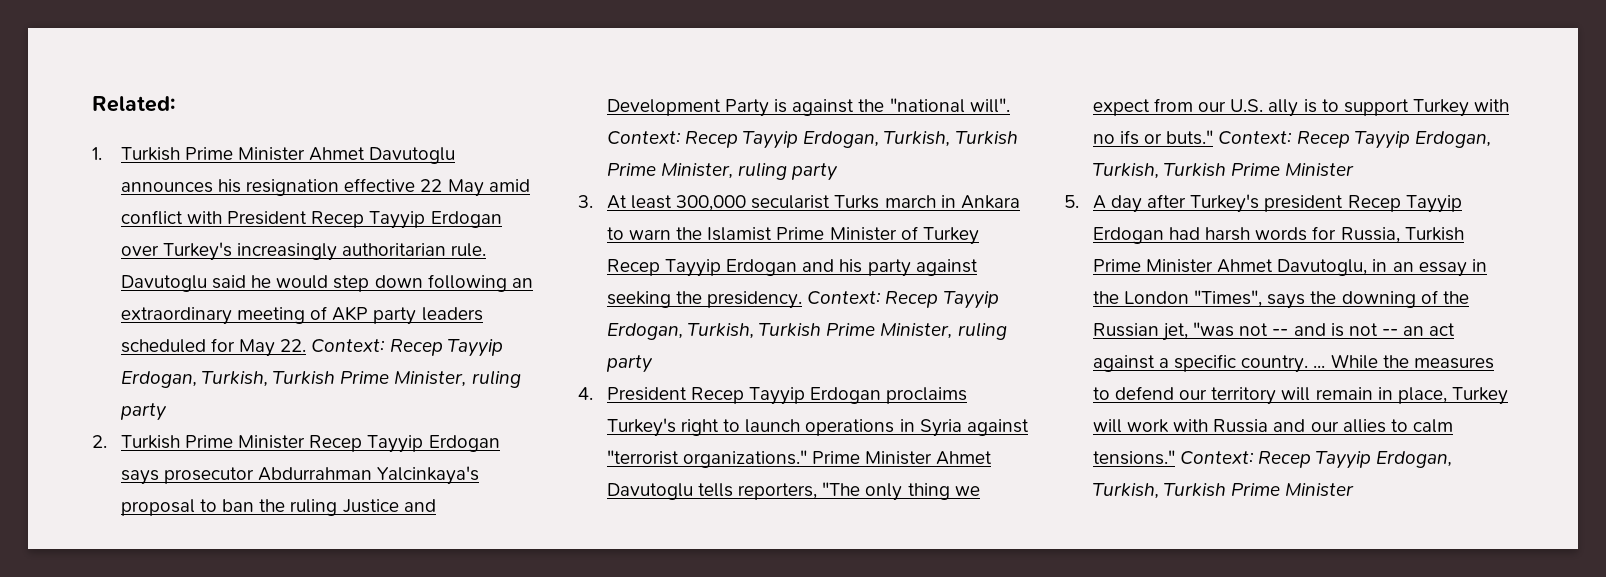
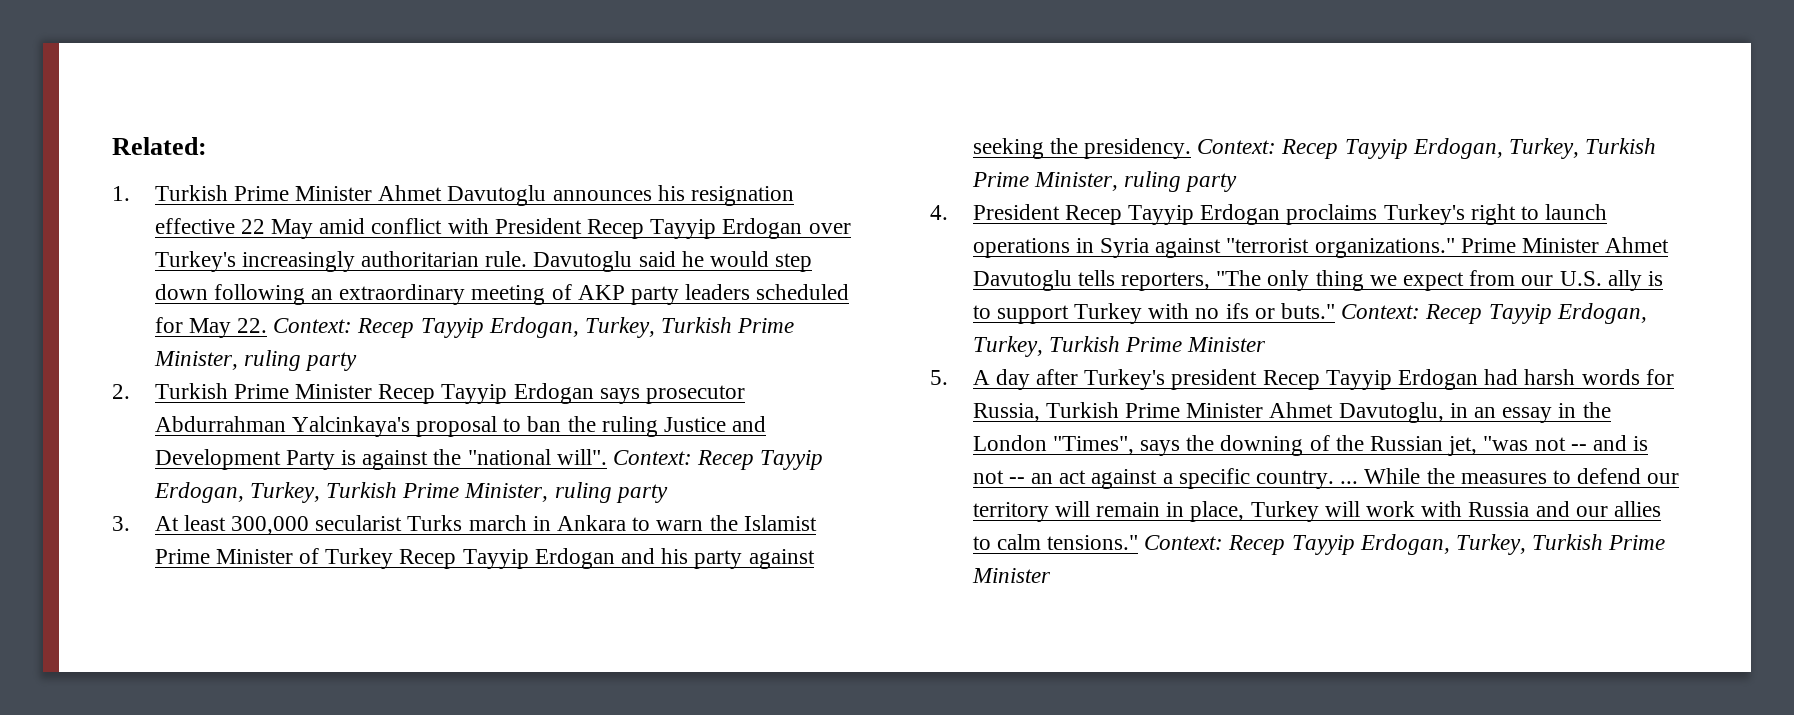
- Davutoglu said he would step down following an extraordinary meeting of AKP party leaders scheduled for May 22. Context: Recep Tayyip Erdogan, Turkish, Turkish Prime Minister, ruling party
+ Davutoglu said he would step down following an extraordinary meeting of AKP party leaders scheduled for May 22. Context: Recep Tayyip Erdogan, Turkey, Turkish Prime Minister, ruling party
- 2. Turkish Prime Minister Recep Tayyip Erdogan says prosecutor Abdurrahman Yalcinkaya's proposal to ban the ruling Justice and Development Party is against the "national will". Context: Recep Tayyip Erdogan, Turkish, Turkish Prime Minister, ruling party
+ 2. Turkish Prime Minister Recep Tayyip Erdogan says prosecutor Abdurrahman Yalcinkaya's proposal to ban the ruling Justice and Development Party is against the "national will". Context: Recep Tayyip Erdogan, Turkey, Turkish Prime Minister, ruling party
- 3. At least 300,000 secularist Turks march in Ankara to warn the Islamist Prime Minister of Turkey Recep Tayyip Erdogan and his party against seeking the presidency. Context: Recep Tayyip Erdogan, Turkish, Turkish Prime Minister, ruling party
+ 3. At least 300,000 secularist Turks march in Ankara to warn the Islamist Prime Minister of Turkey Recep Tayyip Erdogan and his party against seeking the presidency. Context: Recep Tayyip Erdogan, Turkey, Turkish Prime Minister, ruling party
- Prime Minister Ahmet Davutoglu tells reporters, "The only thing we expect from our U.S. ally is to support Turkey with no ifs or buts." Context: Recep Tayyip Erdogan, Turkish, Turkish Prime Minister
+ Prime Minister Ahmet Davutoglu tells reporters, "The only thing we expect from our U.S. ally is to support Turkey with no ifs or buts." Context: Recep Tayyip Erdogan, Turkey, Turkish Prime Minister
- While the measures to defend our territory will remain in place, Turkey will work with Russia and our allies to calm tensions." Context: Recep Tayyip Erdogan, Turkish, Turkish Prime Minister
+ While the measures to defend our territory will remain in place, Turkey will work with Russia and our allies to calm tensions." Context: Recep Tayyip Erdogan, Turkey, Turkish Prime Minister

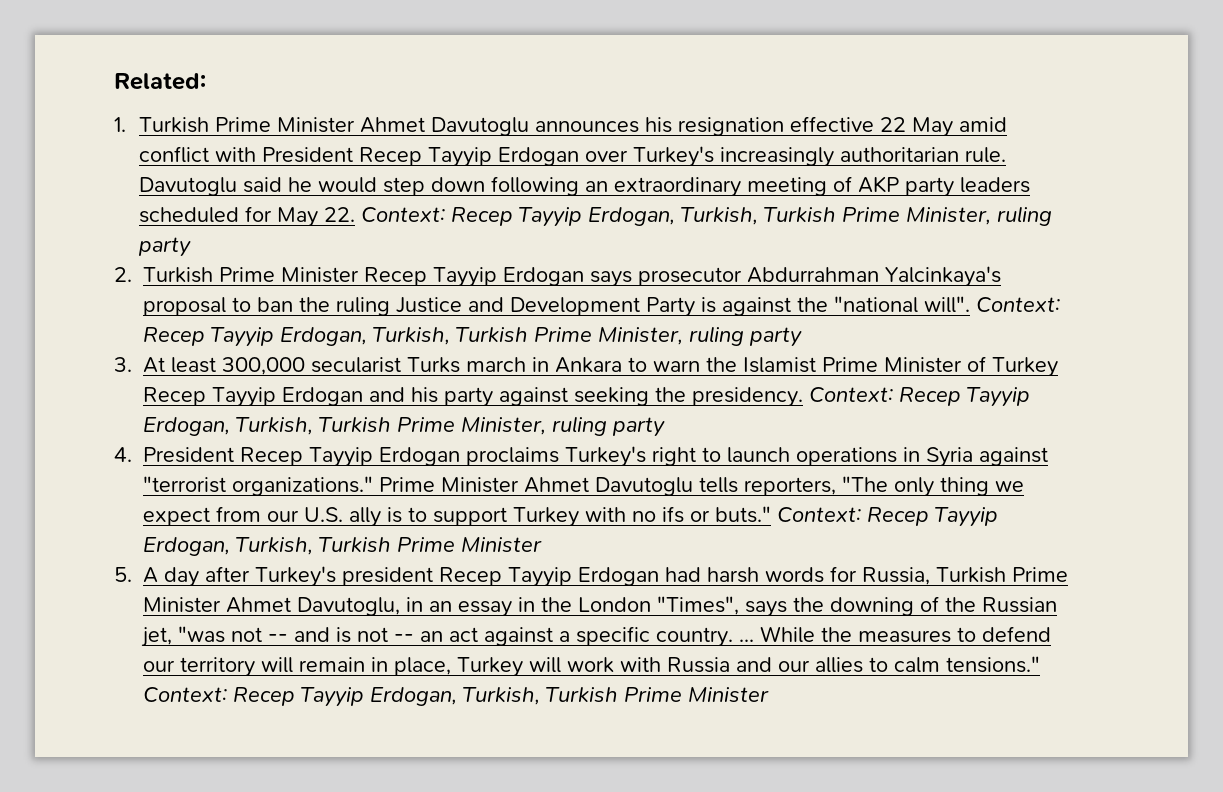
- Davutoglu said he would step down following an extraordinary meeting of AKP party leaders scheduled for May 22. Context: Recep Tayyip Erdogan, Turkey, Turkish Prime Minister, ruling party
+ Davutoglu said he would step down following an extraordinary meeting of AKP party leaders scheduled for May 22. Context: Recep Tayyip Erdogan, Turkish, Turkish Prime Minister, ruling party
- 2. Turkish Prime Minister Recep Tayyip Erdogan says prosecutor Abdurrahman Yalcinkaya's proposal to ban the ruling Justice and Development Party is against the "national will". Context: Recep Tayyip Erdogan, Turkey, Turkish Prime Minister, ruling party
+ 2. Turkish Prime Minister Recep Tayyip Erdogan says prosecutor Abdurrahman Yalcinkaya's proposal to ban the ruling Justice and Development Party is against the "national will". Context: Recep Tayyip Erdogan, Turkish, Turkish Prime Minister, ruling party
- 3. At least 300,000 secularist Turks march in Ankara to warn the Islamist Prime Minister of Turkey Recep Tayyip Erdogan and his party against seeking the presidency. Context: Recep Tayyip Erdogan, Turkey, Turkish Prime Minister, ruling party
+ 3. At least 300,000 secularist Turks march in Ankara to warn the Islamist Prime Minister of Turkey Recep Tayyip Erdogan and his party against seeking the presidency. Context: Recep Tayyip Erdogan, Turkish, Turkish Prime Minister, ruling party
- Prime Minister Ahmet Davutoglu tells reporters, "The only thing we expect from our U.S. ally is to support Turkey with no ifs or buts." Context: Recep Tayyip Erdogan, Turkey, Turkish Prime Minister
+ Prime Minister Ahmet Davutoglu tells reporters, "The only thing we expect from our U.S. ally is to support Turkey with no ifs or buts." Context: Recep Tayyip Erdogan, Turkish, Turkish Prime Minister
- While the measures to defend our territory will remain in place, Turkey will work with Russia and our allies to calm tensions." Context: Recep Tayyip Erdogan, Turkey, Turkish Prime Minister
+ While the measures to defend our territory will remain in place, Turkey will work with Russia and our allies to calm tensions." Context: Recep Tayyip Erdogan, Turkish, Turkish Prime Minister

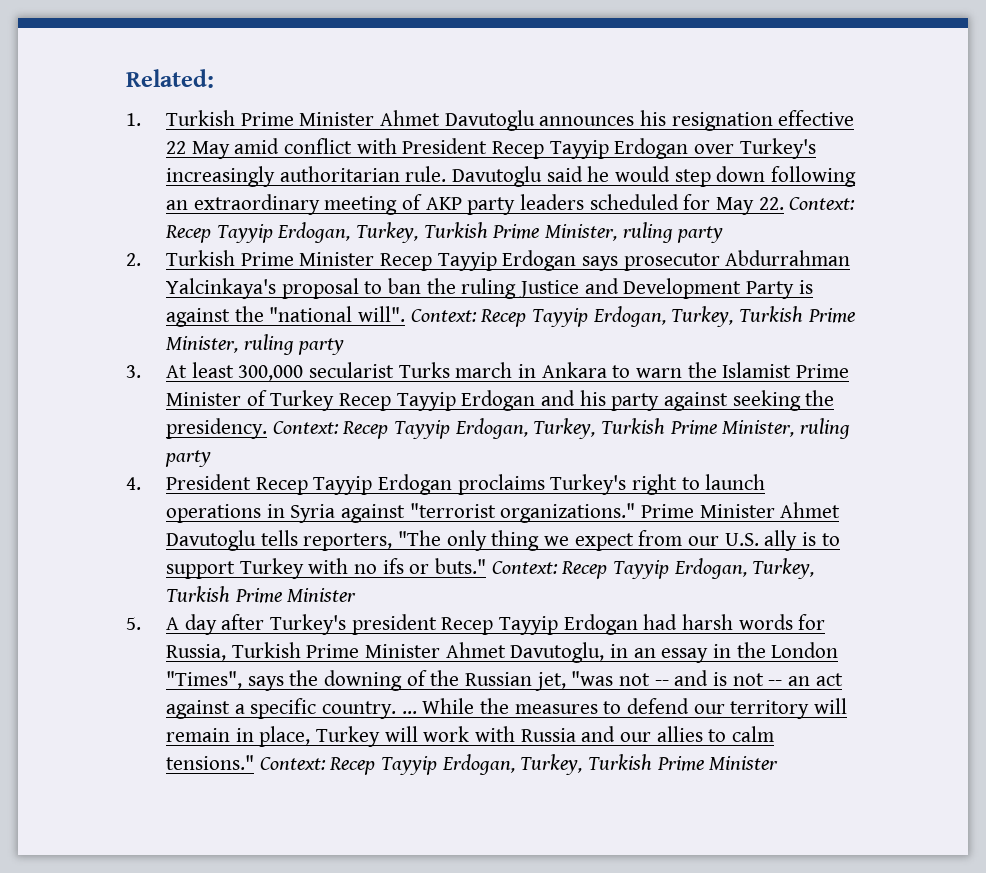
- Davutoglu said he would step down following an extraordinary meeting of AKP party leaders scheduled for May 22. Context: Recep Tayyip Erdogan, Turkish, Turkish Prime Minister, ruling party
+ Davutoglu said he would step down following an extraordinary meeting of AKP party leaders scheduled for May 22. Context: Recep Tayyip Erdogan, Turkey, Turkish Prime Minister, ruling party
- 2. Turkish Prime Minister Recep Tayyip Erdogan says prosecutor Abdurrahman Yalcinkaya's proposal to ban the ruling Justice and Development Party is against the "national will". Context: Recep Tayyip Erdogan, Turkish, Turkish Prime Minister, ruling party
+ 2. Turkish Prime Minister Recep Tayyip Erdogan says prosecutor Abdurrahman Yalcinkaya's proposal to ban the ruling Justice and Development Party is against the "national will". Context: Recep Tayyip Erdogan, Turkey, Turkish Prime Minister, ruling party
- 3. At least 300,000 secularist Turks march in Ankara to warn the Islamist Prime Minister of Turkey Recep Tayyip Erdogan and his party against seeking the presidency. Context: Recep Tayyip Erdogan, Turkish, Turkish Prime Minister, ruling party
+ 3. At least 300,000 secularist Turks march in Ankara to warn the Islamist Prime Minister of Turkey Recep Tayyip Erdogan and his party against seeking the presidency. Context: Recep Tayyip Erdogan, Turkey, Turkish Prime Minister, ruling party
- Prime Minister Ahmet Davutoglu tells reporters, "The only thing we expect from our U.S. ally is to support Turkey with no ifs or buts." Context: Recep Tayyip Erdogan, Turkish, Turkish Prime Minister
+ Prime Minister Ahmet Davutoglu tells reporters, "The only thing we expect from our U.S. ally is to support Turkey with no ifs or buts." Context: Recep Tayyip Erdogan, Turkey, Turkish Prime Minister
- While the measures to defend our territory will remain in place, Turkey will work with Russia and our allies to calm tensions." Context: Recep Tayyip Erdogan, Turkish, Turkish Prime Minister
+ While the measures to defend our territory will remain in place, Turkey will work with Russia and our allies to calm tensions." Context: Recep Tayyip Erdogan, Turkey, Turkish Prime Minister

